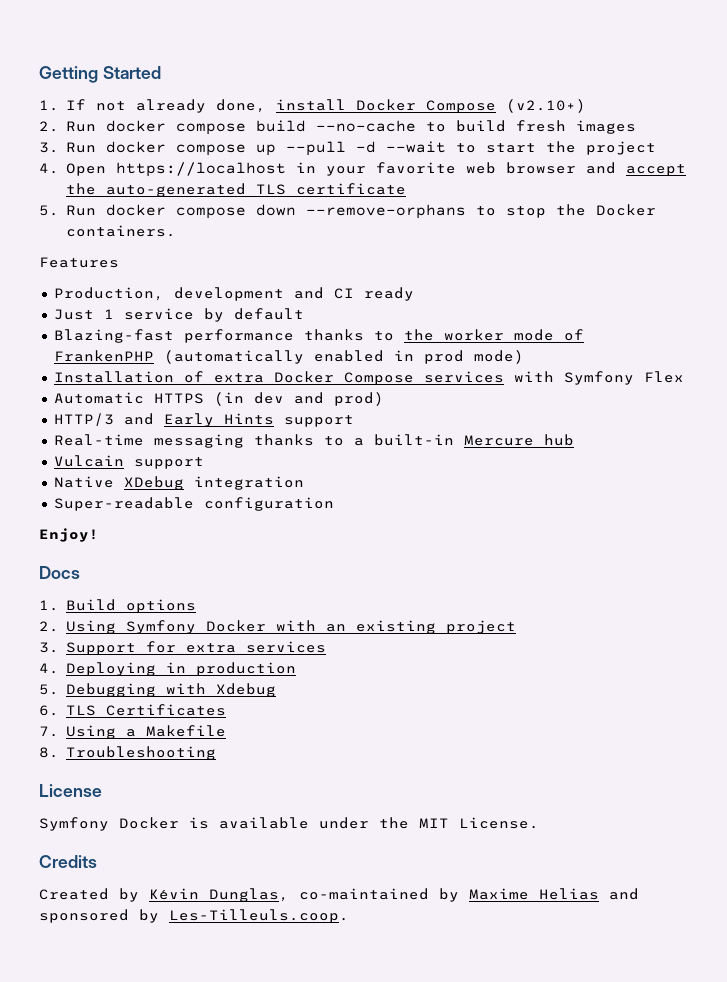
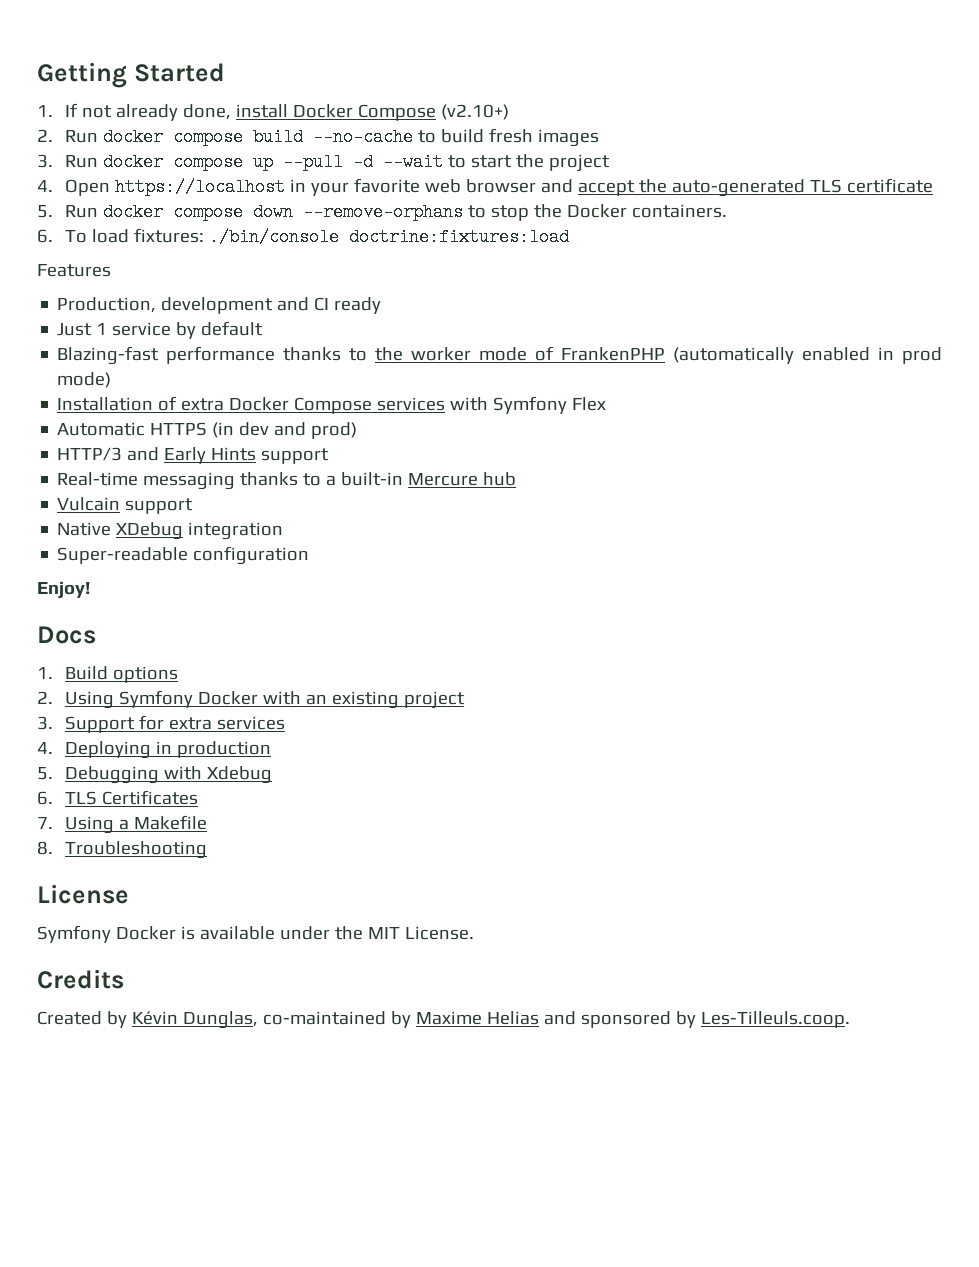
+ 6. To load fixtures: ./bin/console doctrine:fixtures:load

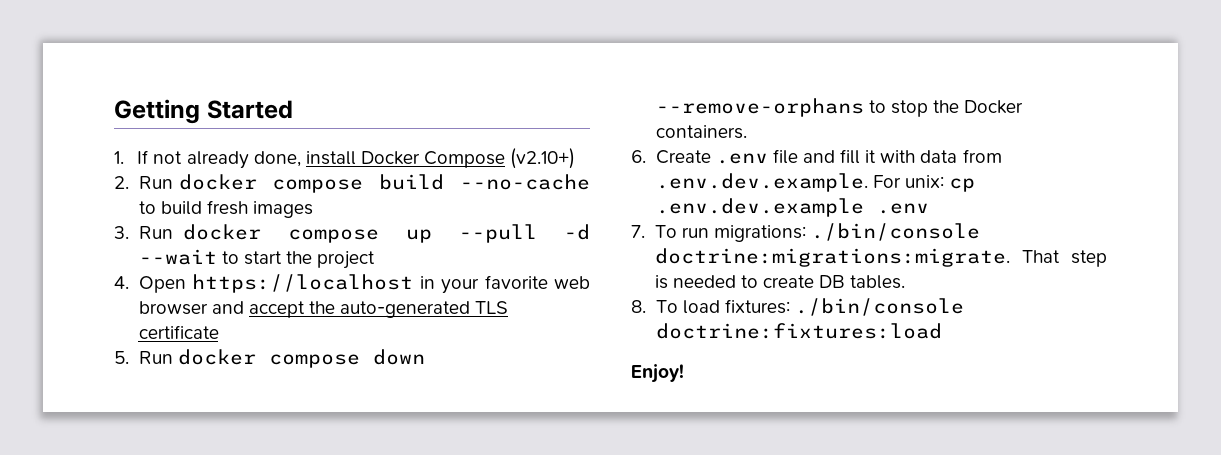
- 6. To load fixtures: ./bin/console doctrine:fixtures:load
+ 6. Create .env file and fill it with data from .env.dev.example. For unix: cp .env.dev.example .env
+ 7. To run migrations: ./bin/console doctrine:migrations:migrate. That step is needed to create DB tables.
+ 8. To load fixtures: ./bin/console doctrine:fixtures:load
- Features
- Production, development and CI ready
- Just 1 service by default
- Blazing-fast performance thanks to the worker mode of FrankenPHP (automatically enabled in prod mode)
- Installation of extra Docker Compose services with Symfony Flex
- Automatic HTTPS (in dev and prod)
- HTTP/3 and Early Hints support
- Real-time messaging thanks to a built-in Mercure hub
- Vulcain support
- Native XDebug integration
- Super-readable configuration
  Enjoy!
- Docs
- 1. Build options
- 2. Using Symfony Docker with an existing project
- 3. Support for extra services
- 4. Deploying in production
- 5. Debugging with Xdebug
- 6. TLS Certificates
- 7. Using a Makefile
- 8. Troubleshooting
- License
- Symfony Docker is available under the MIT License.
- Credits
- Created by Kévin Dunglas, co-maintained by Maxime Helias and sponsored by Les-Tilleuls.coop.

